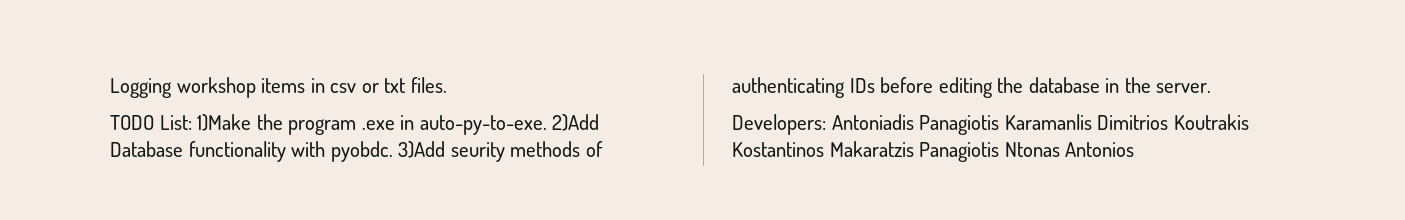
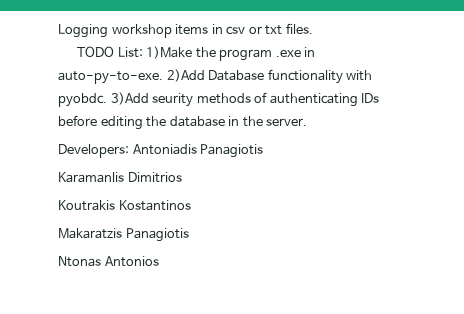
- Developers: Antoniadis Panagiotis Karamanlis Dimitrios Koutrakis Kostantinos Makaratzis Panagiotis Ntonas Antonios
+ Developers: Antoniadis Panagiotis
+ Karamanlis Dimitrios
+ Koutrakis Kostantinos
+ Makaratzis Panagiotis
+ Ntonas Antonios

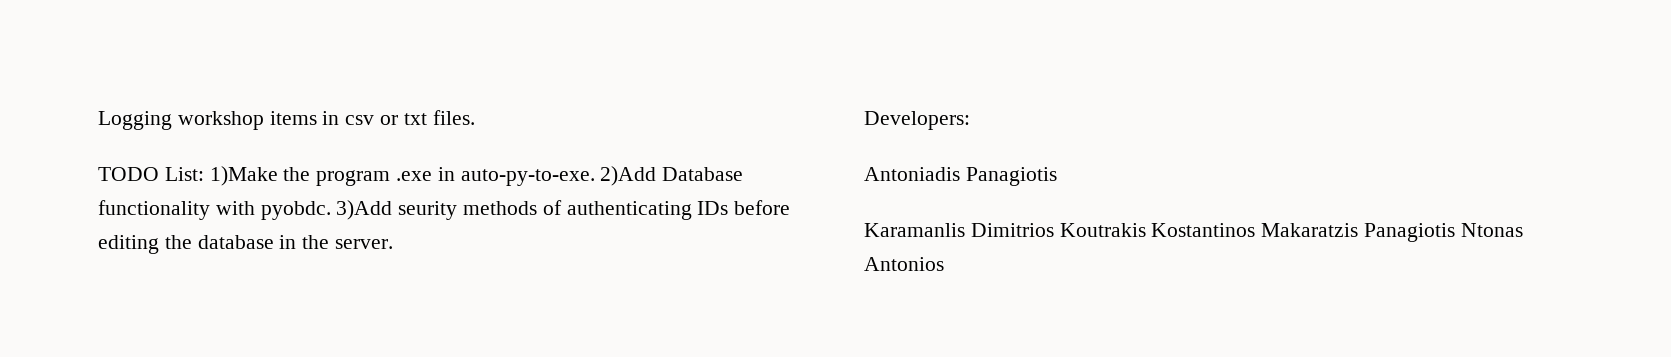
- Developers: Antoniadis Panagiotis
+ Developers:
+ Antoniadis Panagiotis
- Karamanlis Dimitrios
- Koutrakis Kostantinos
- Makaratzis Panagiotis
- Ntonas Antonios
+ Karamanlis Dimitrios Koutrakis Kostantinos Makaratzis Panagiotis Ntonas Antonios

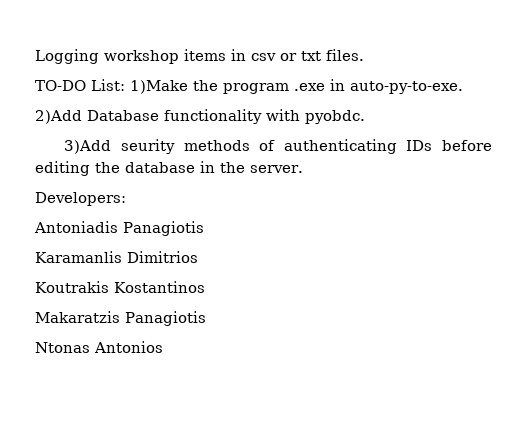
- TODO List: 1)Make the program .exe in auto-py-to-exe. 2)Add Database functionality with pyobdc. 3)Add seurity methods of authenticating IDs before editing the database in the server.
+ TO-DO List: 1)Make the program .exe in auto-py-to-exe.
+ 2)Add Database functionality with pyobdc.
+ 3)Add seurity methods of authenticating IDs before editing the database in the server.
- Karamanlis Dimitrios Koutrakis Kostantinos Makaratzis Panagiotis Ntonas Antonios
+ Karamanlis Dimitrios
+ Koutrakis Kostantinos
+ Makaratzis Panagiotis
+ Ntonas Antonios

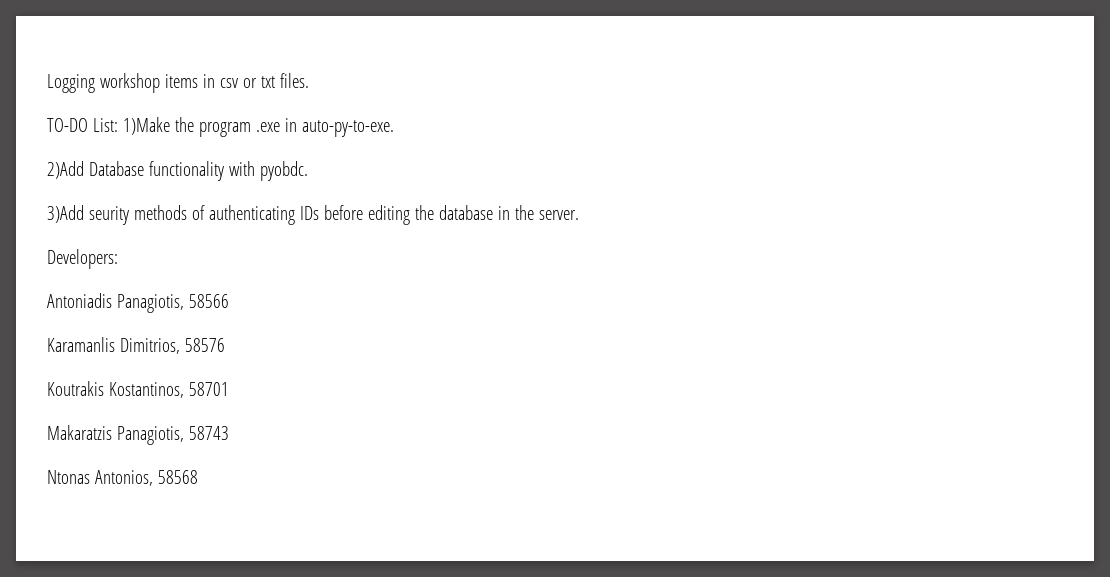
- Antoniadis Panagiotis
+ Antoniadis Panagiotis, 58566
- Karamanlis Dimitrios
+ Karamanlis Dimitrios, 58576
- Koutrakis Kostantinos
+ Koutrakis Kostantinos, 58701
- Makaratzis Panagiotis
+ Makaratzis Panagiotis, 58743
- Ntonas Antonios
+ Ntonas Antonios, 58568

